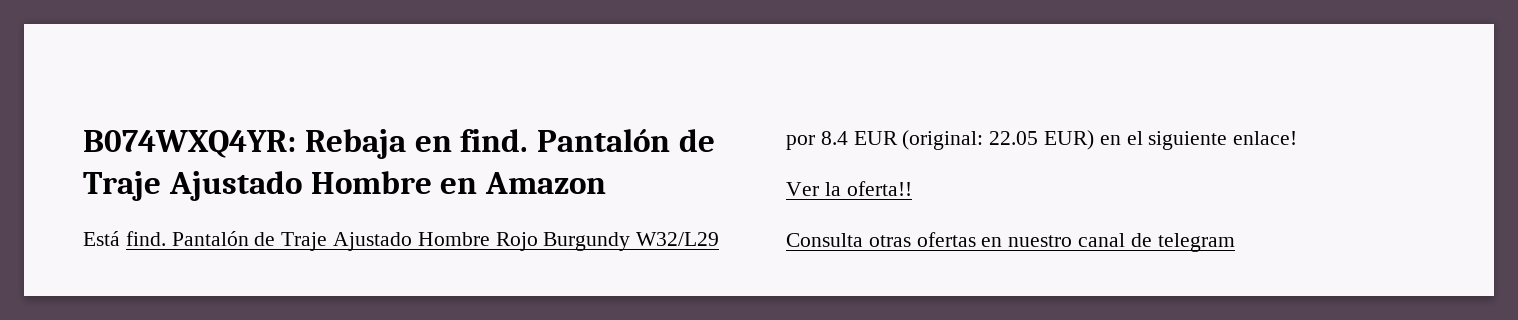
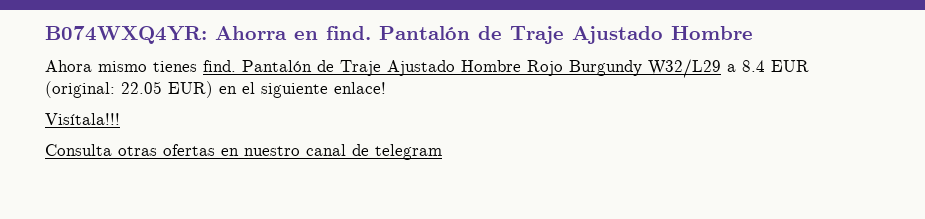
- B074WXQ4YR: Rebaja en find. Pantalón de Traje Ajustado Hombre en Amazon
- Está find.
+ B074WXQ4YR: Ahorra en find. Pantalón de Traje Ajustado Hombre
+ Ahora mismo tienes find.
- Pantalón de Traje Ajustado Hombre Rojo Burgundy W32/L29 por 8.4 EUR (original: 22.05 EUR) en el siguiente enlace!
+ Pantalón de Traje Ajustado Hombre Rojo Burgundy W32/L29 a 8.4 EUR (original: 22.05 EUR) en el siguiente enlace!
- Ver la oferta!!
+ Visítala!!!

